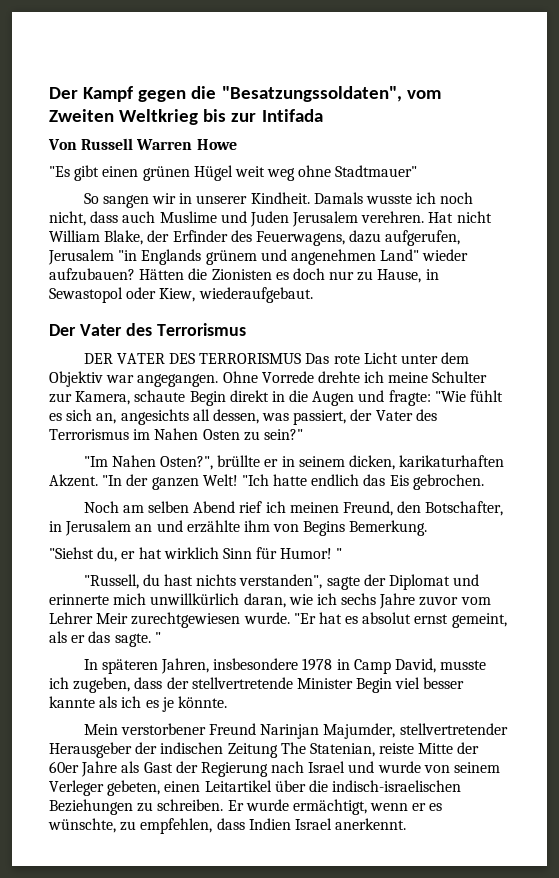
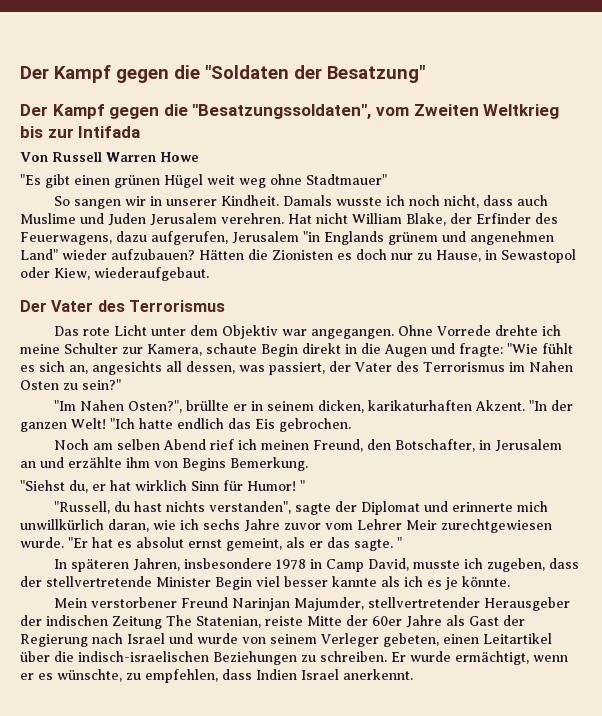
+ Der Kampf gegen die "Soldaten der Besatzung"
- DER VATER DES TERRORISMUS Das rote Licht unter dem Objektiv war angegangen.
+ Das rote Licht unter dem Objektiv war angegangen.

